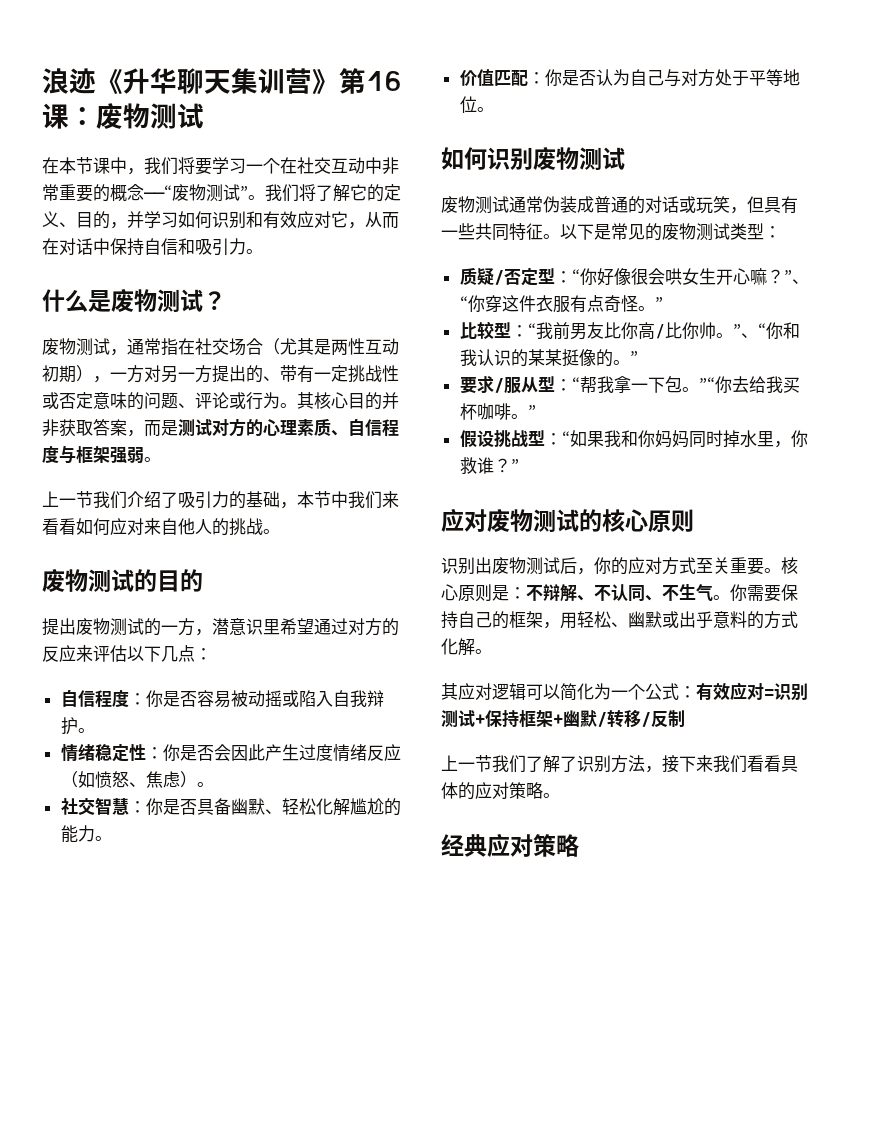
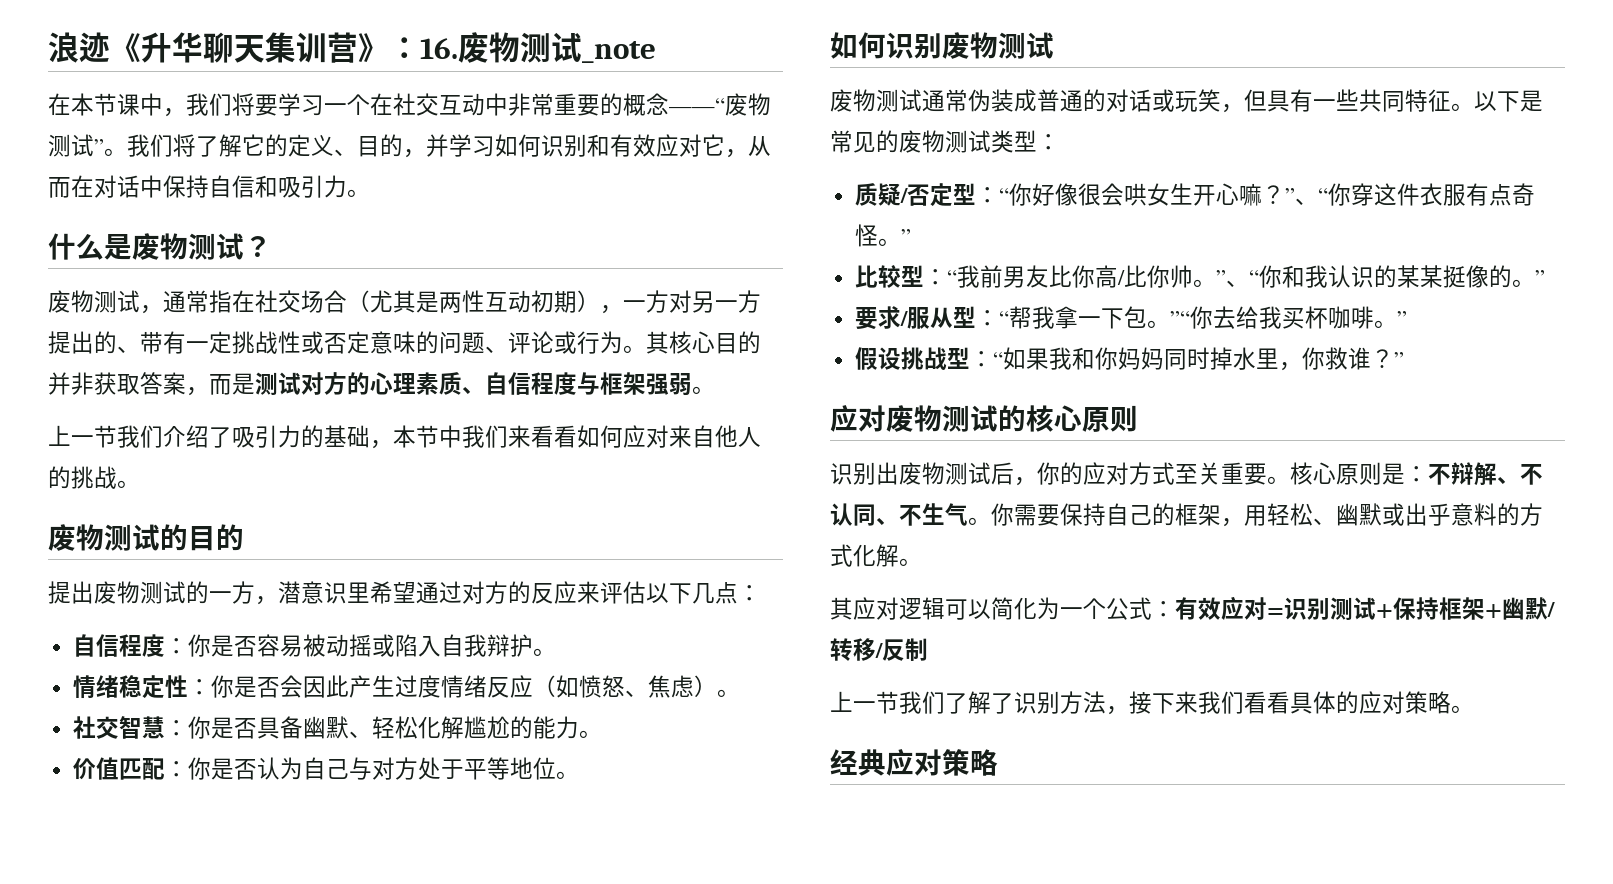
- 浪迹《升华聊天集训营》第16课：废物测试
+ 浪迹《升华聊天集训营》：16.废物测试_note

